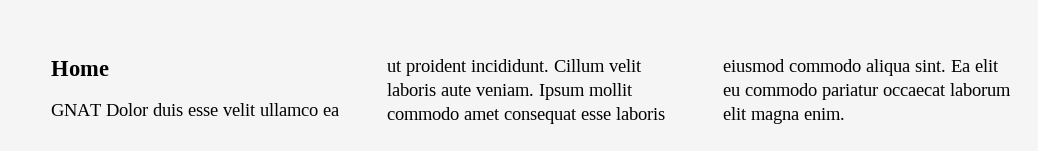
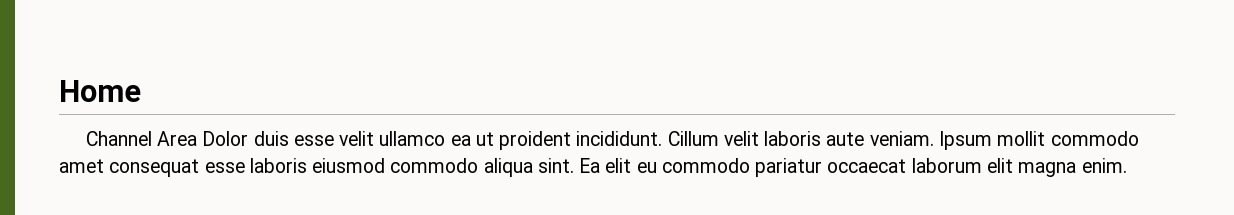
- GNAT Dolor duis esse velit ullamco ea ut proident incididunt.
+ Channel Area Dolor duis esse velit ullamco ea ut proident incididunt.

